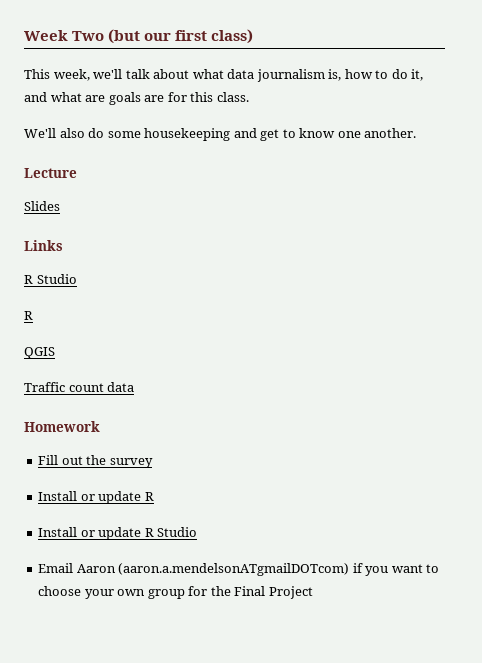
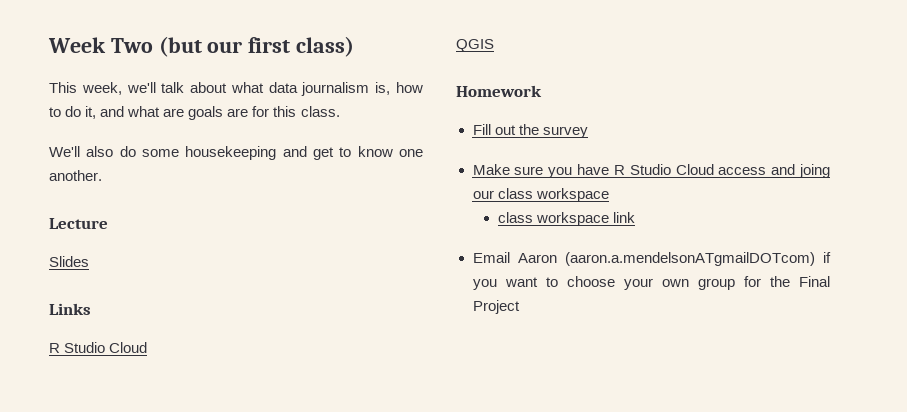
  Links
- R Studio
- R
+ R Studio Cloud
- Traffic count data
  Fill out the survey
- Install or update R
- Install or update R Studio
+ Make sure you have R Studio Cloud access and joing our class workspace
+ class workspace link

